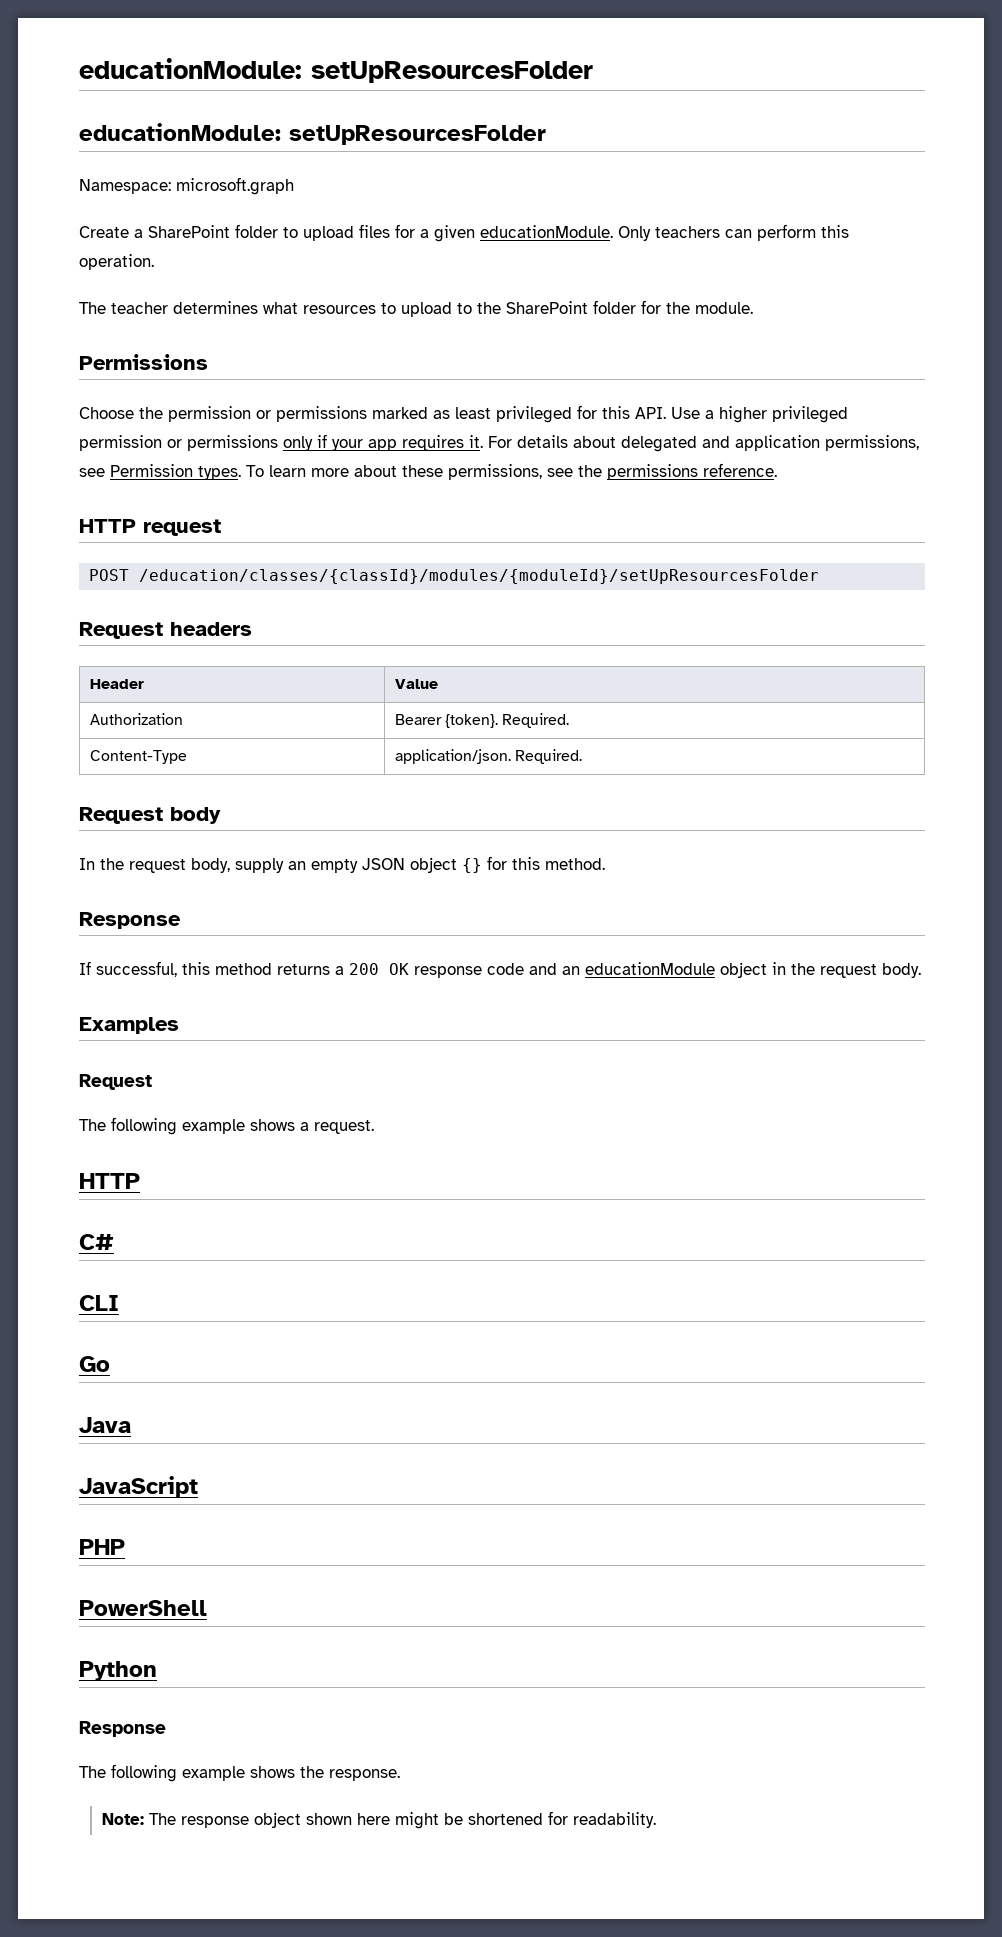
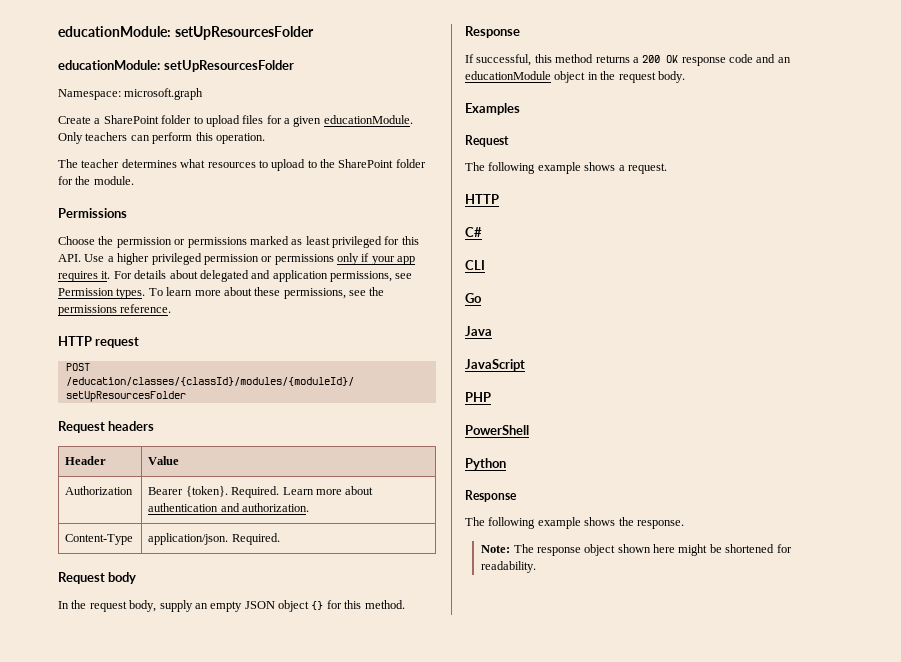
- Authorization | Bearer {token}. Required.
+ Authorization | Bearer {token}. Required. Learn more about authentication and authorization.

